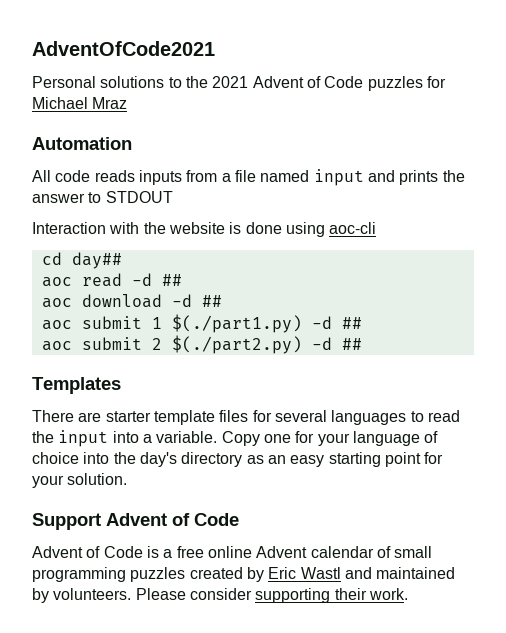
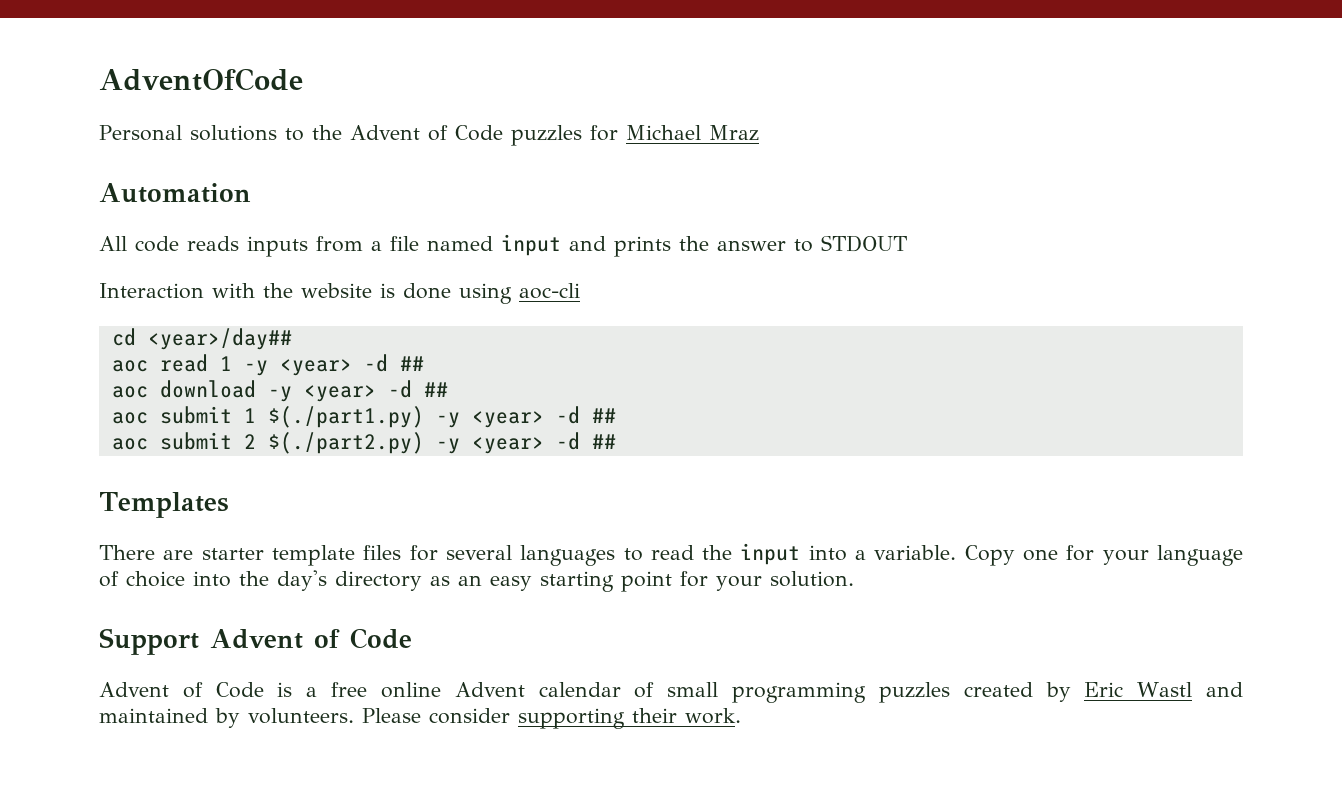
- AdventOfCode2021
+ AdventOfCode
- Personal solutions to the 2021 Advent of Code puzzles for Michael Mraz
+ Personal solutions to the Advent of Code puzzles for Michael Mraz
- cd day##
+ cd <year>/day##
- aoc read -d ##
+ aoc read 1 -y <year> -d ##
- aoc download -d ##
+ aoc download -y <year> -d ##
- aoc submit 1 $(./part1.py) -d ##
+ aoc submit 1 $(./part1.py) -y <year> -d ##
- aoc submit 2 $(./part2.py) -d ##
+ aoc submit 2 $(./part2.py) -y <year> -d ##

